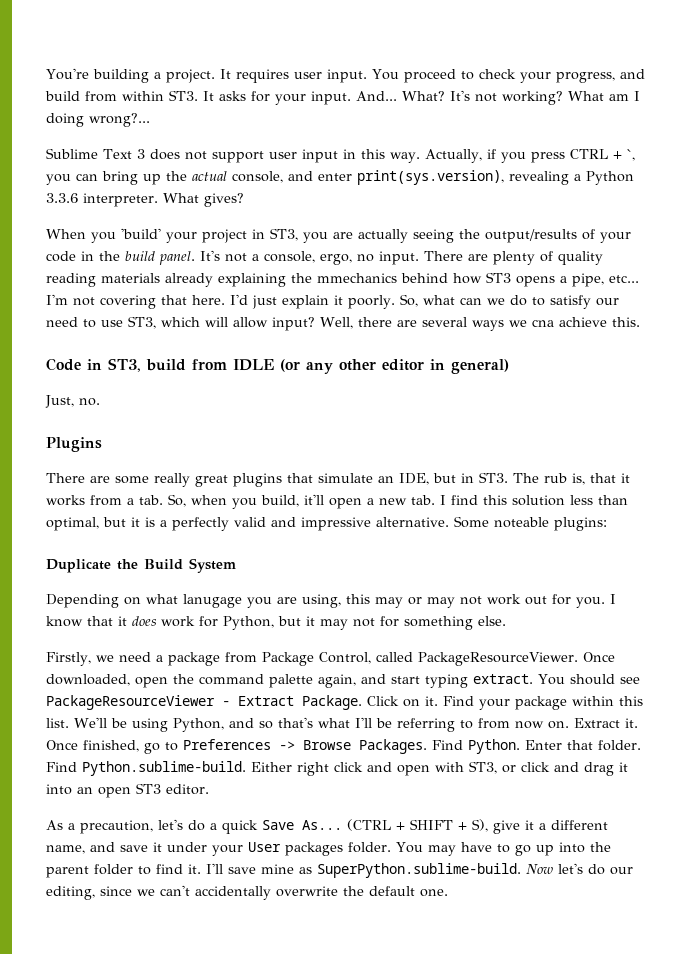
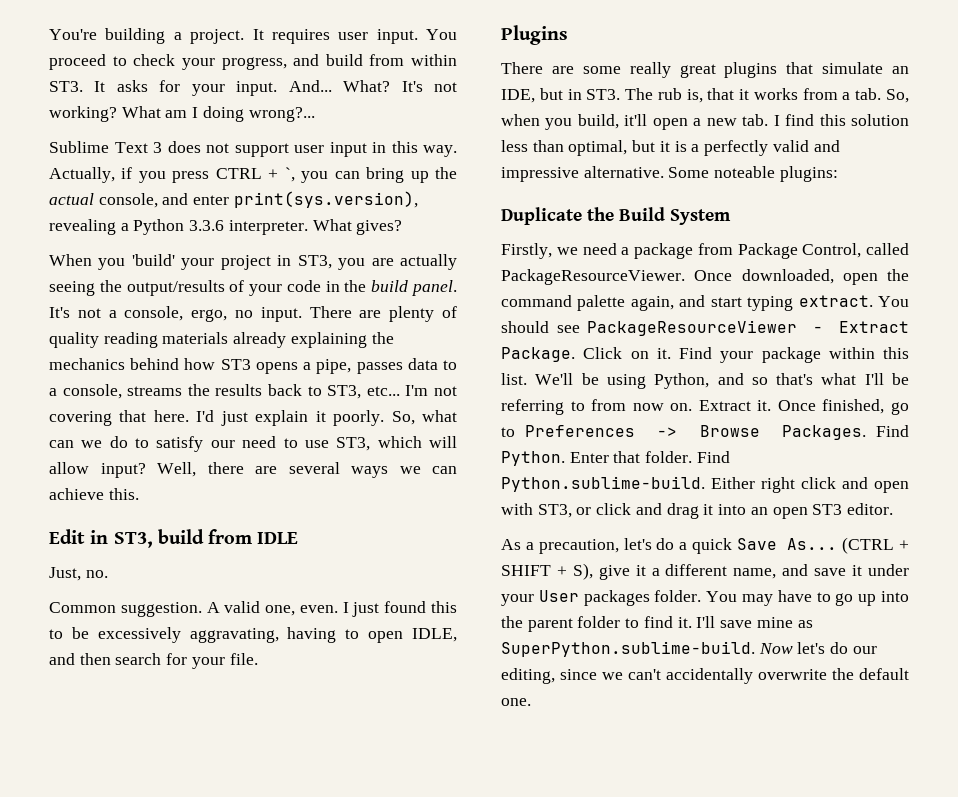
- There are plenty of quality reading materials already explaining the mmechanics behind how ST3 opens a pipe, etc...
+ There are plenty of quality reading materials already explaining the mechanics behind how ST3 opens a pipe, passes data to a console, streams the results back to ST3, etc...
- Well, there are several ways we cna achieve this.
+ Well, there are several ways we can achieve this.
- Code in ST3, build from IDLE (or any other editor in general)
+ Edit in ST3, build from IDLE
  Just, no.
+ Common suggestion. A valid one, even. I just found this to be excessively aggravating, having to open IDLE, and then search for your file.
- Depending on what lanugage you are using, this may or may not work out for you. I know that it does work for Python, but it may not for something else.

